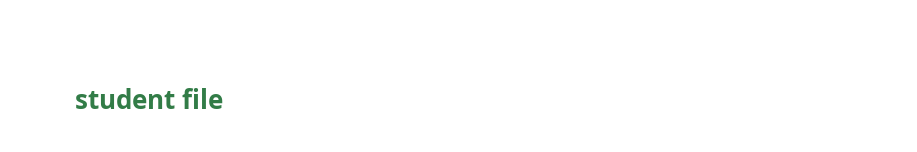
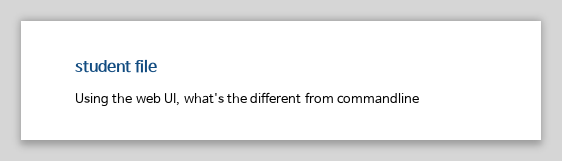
+ Using the web UI, what's the different from commandline

